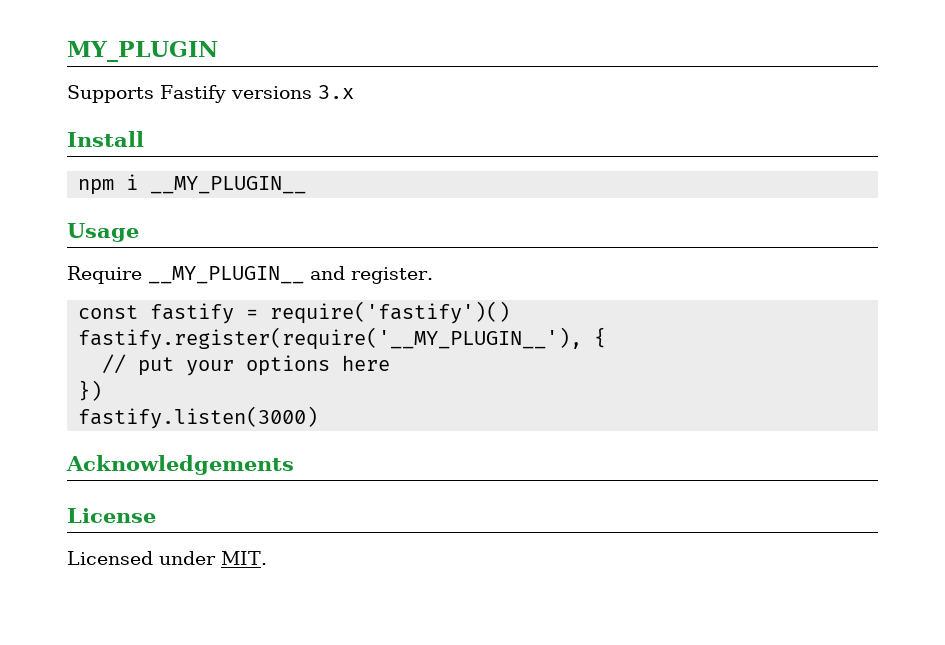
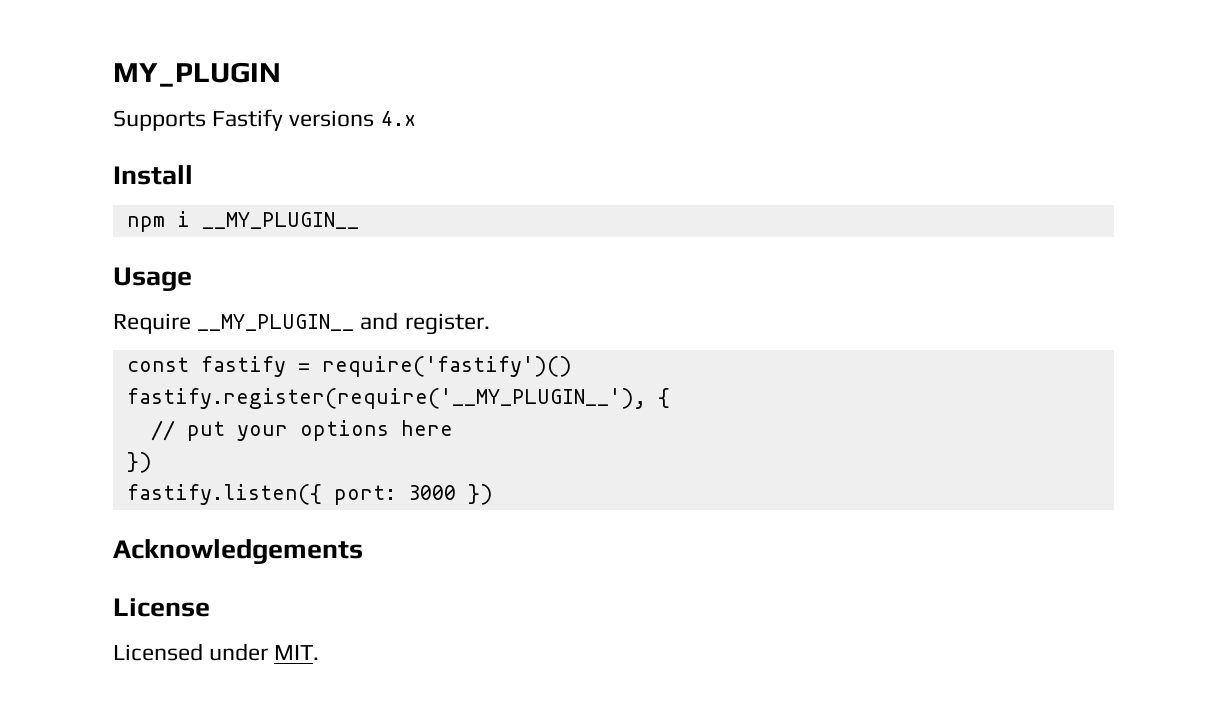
- Supports Fastify versions 3.x
+ Supports Fastify versions 4.x
- fastify.listen(3000)
+ fastify.listen({ port: 3000 })

